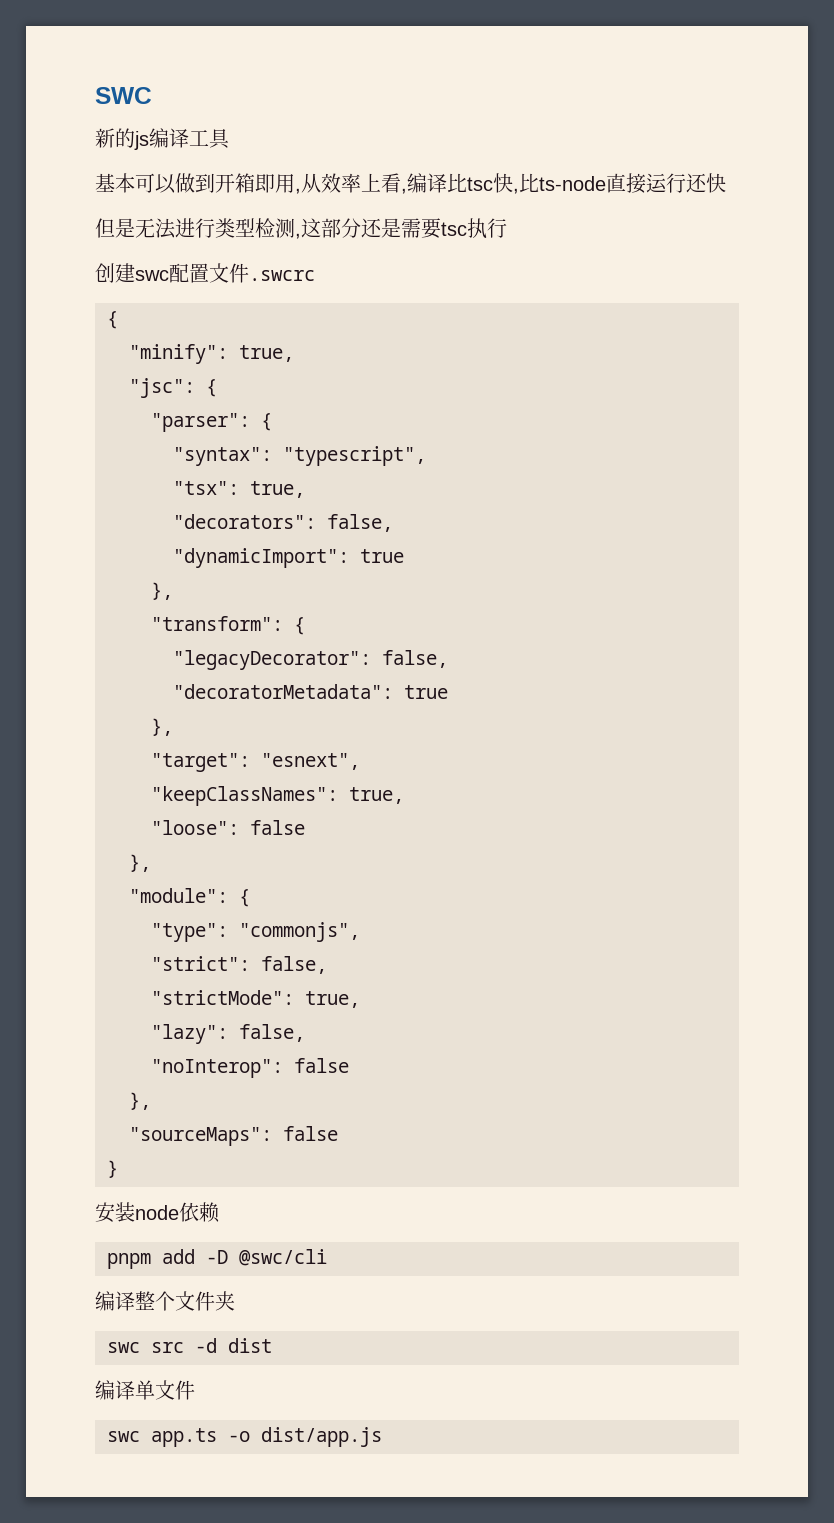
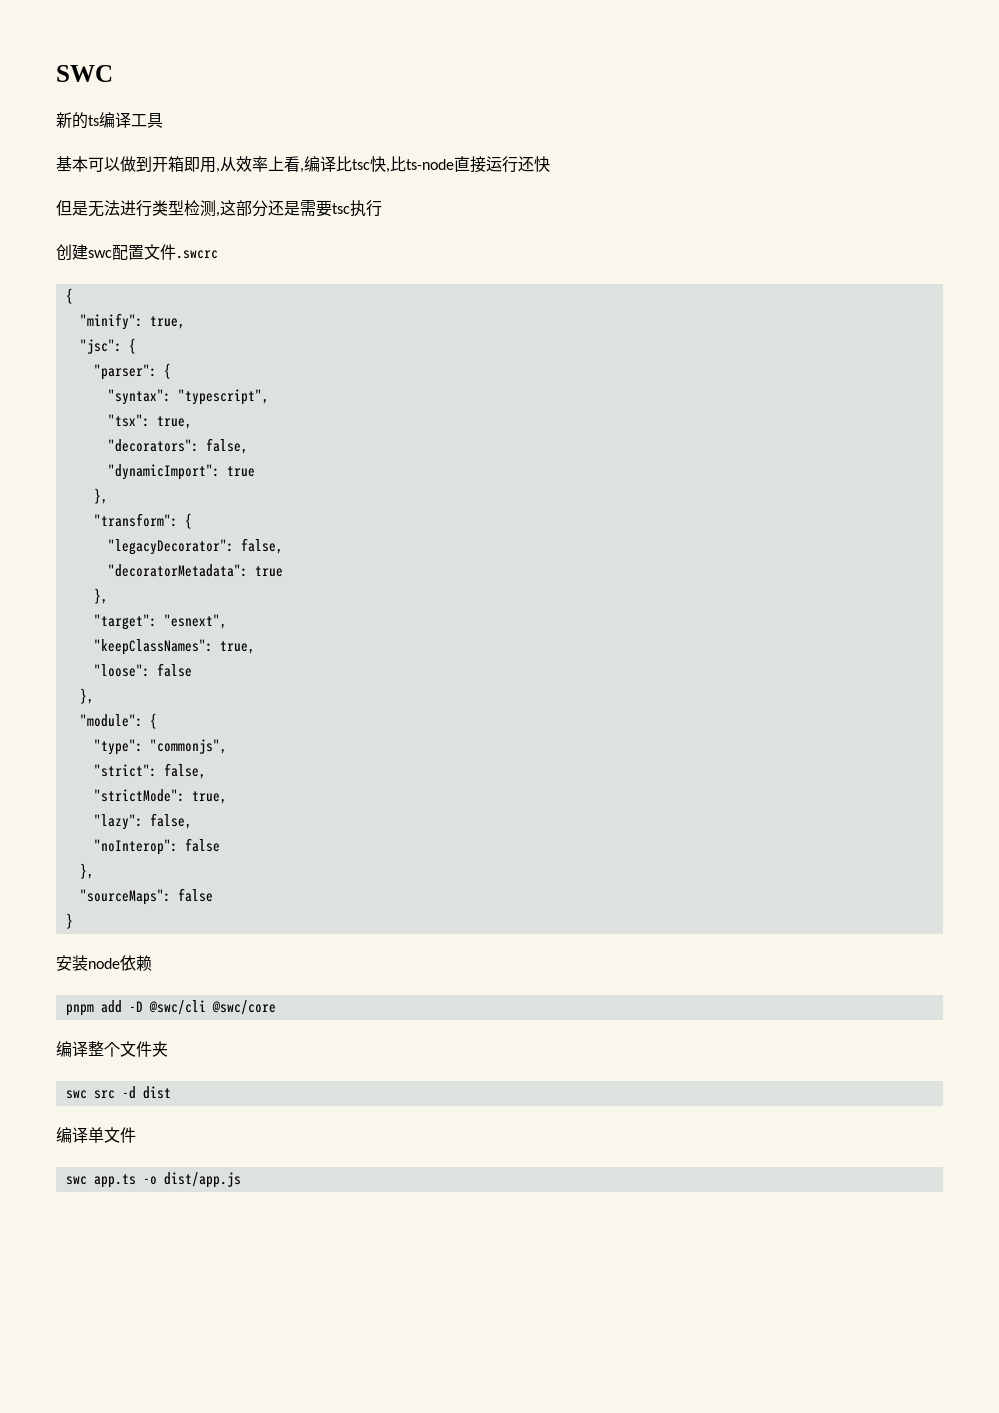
- 新的js编译工具
+ 新的ts编译工具
- pnpm add -D @swc/cli
+ pnpm add -D @swc/cli @swc/core

